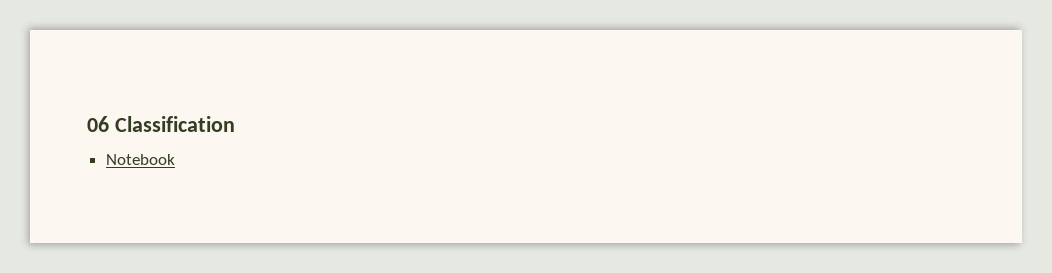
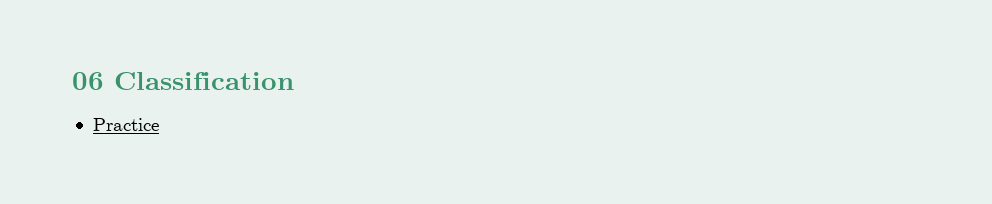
- Notebook
+ Practice

